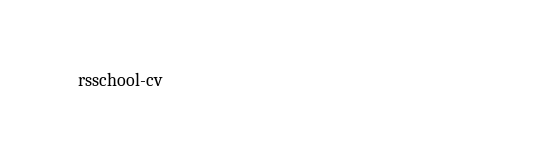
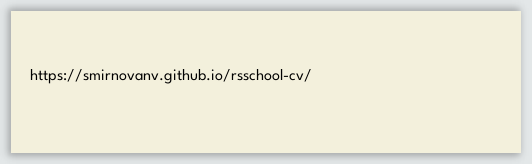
- rsschool-cv
+ https://smirnovanv.github.io/rsschool-cv/

